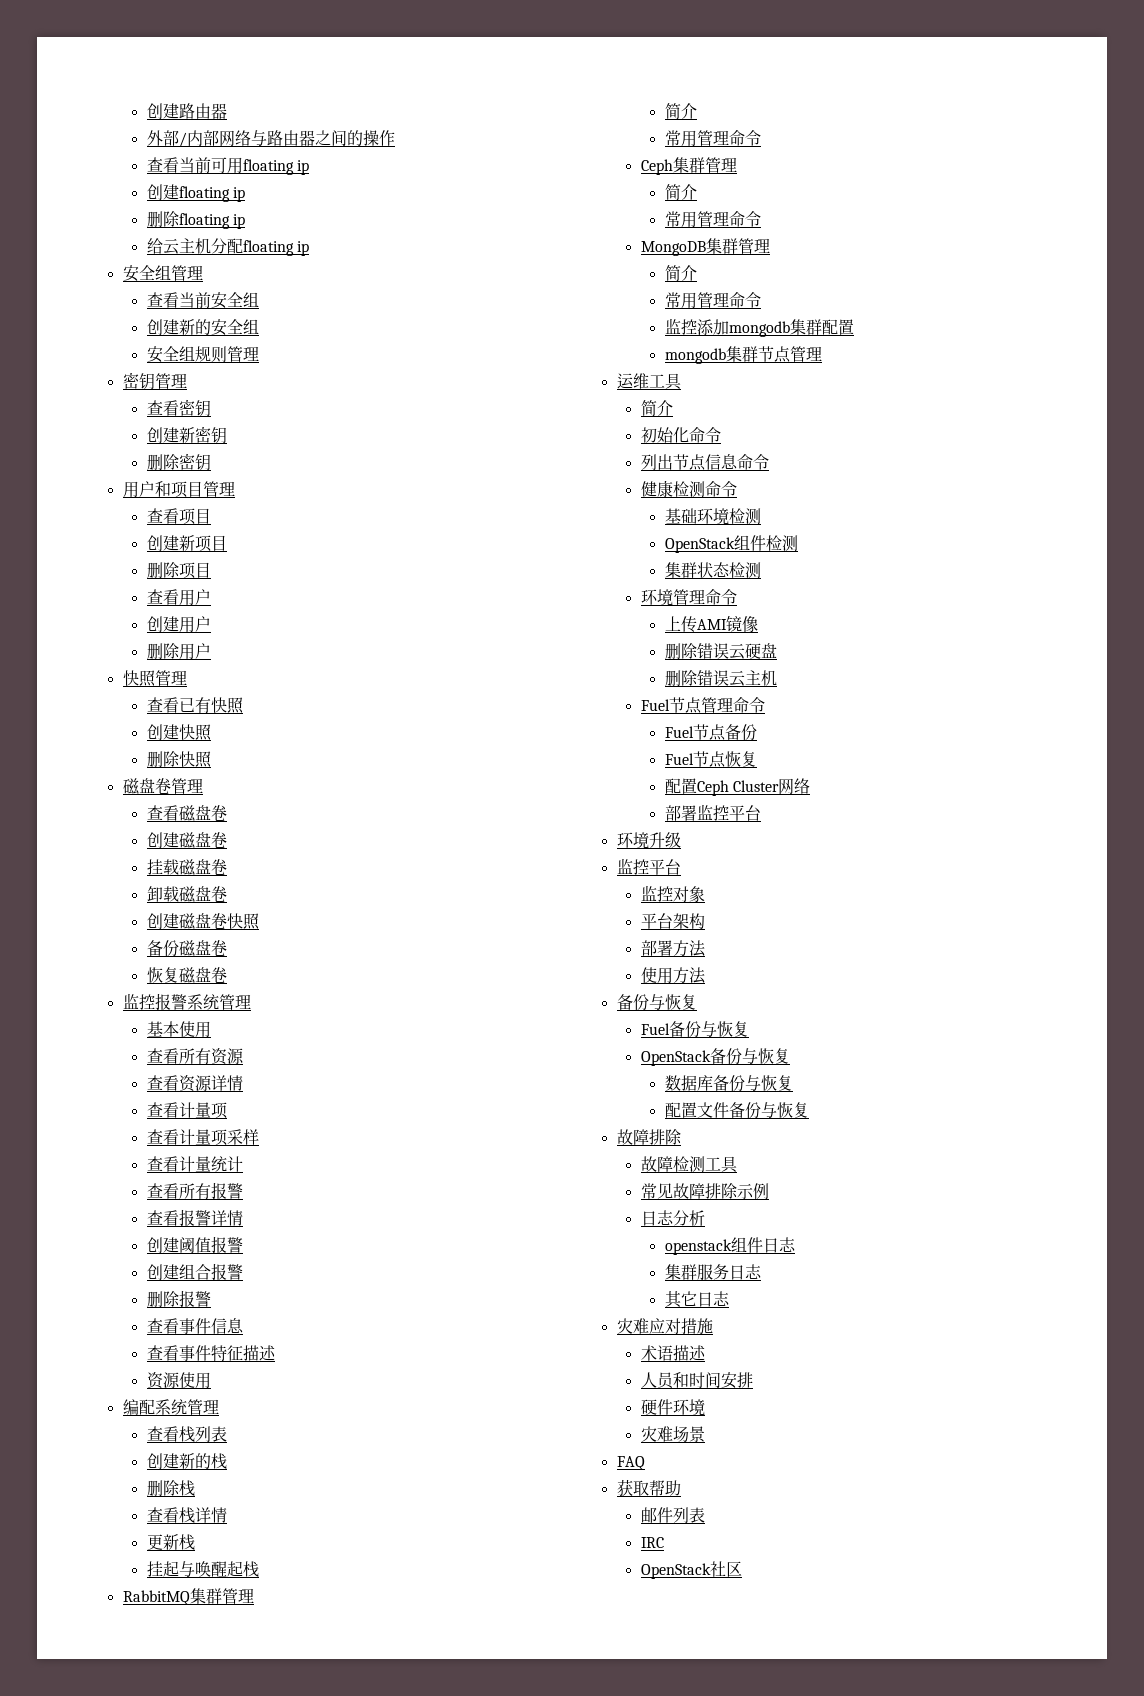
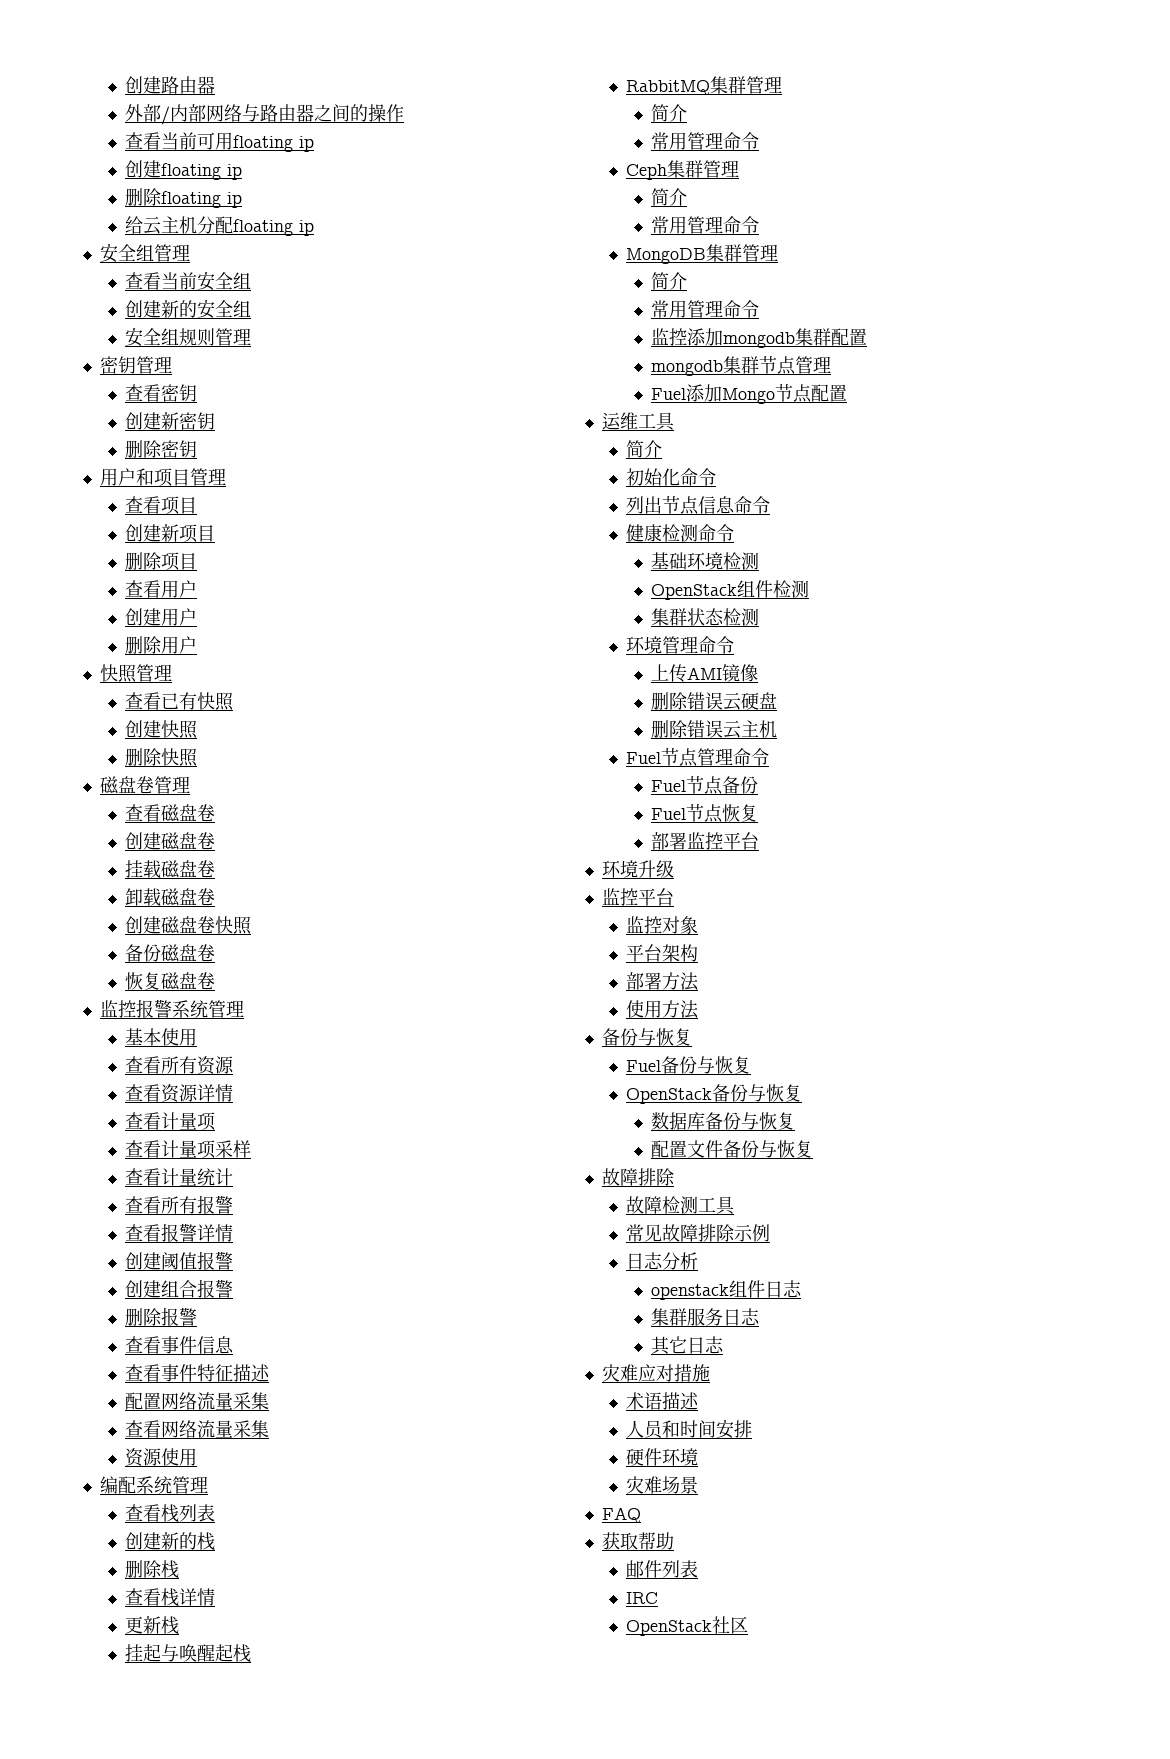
+ 配置网络流量采集
+ 查看网络流量采集
+ Fuel添加Mongo节点配置
- 配置Ceph Cluster网络

